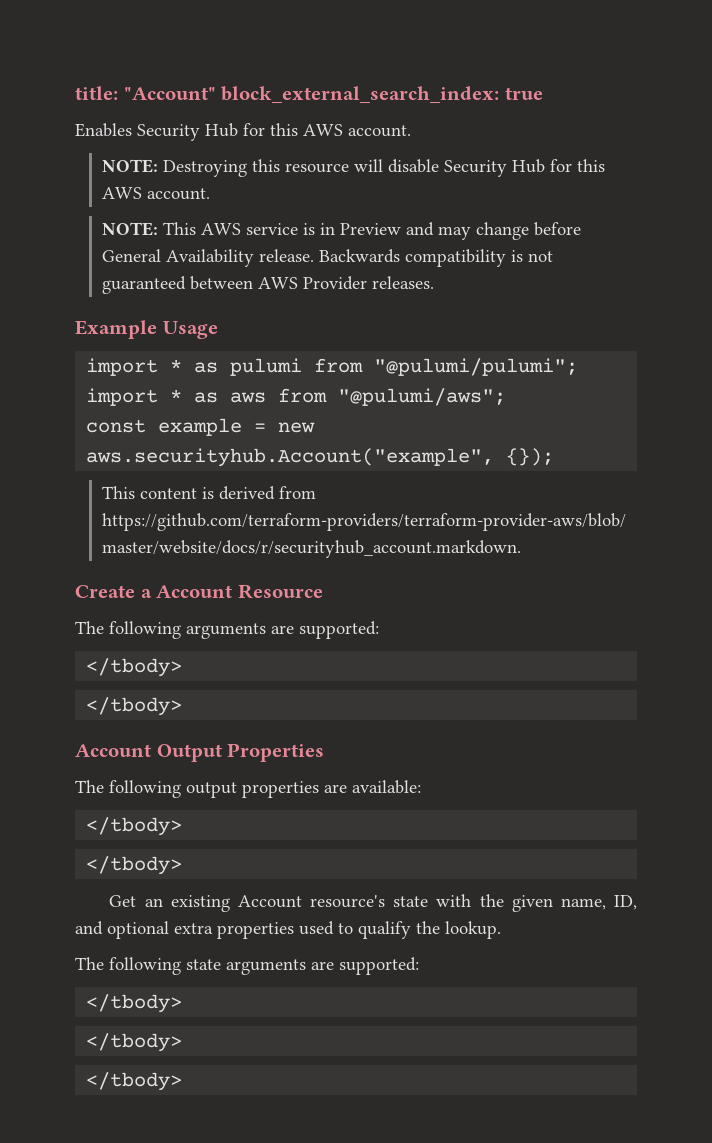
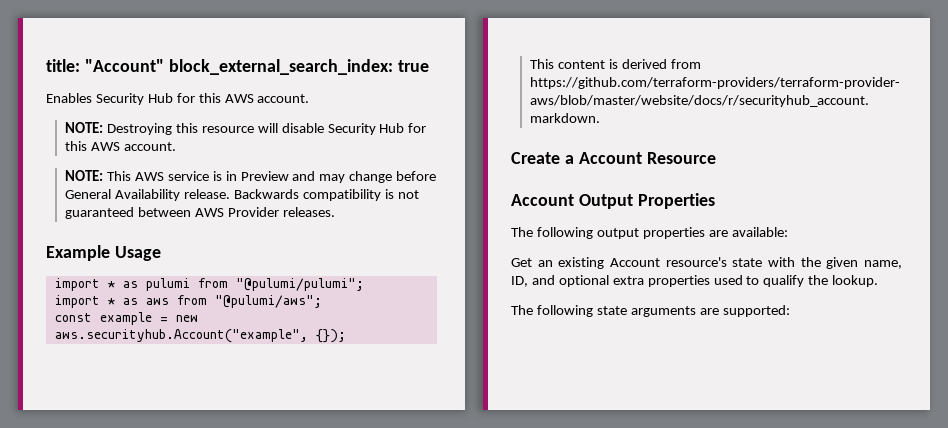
- The following arguments are supported:
- </tbody>
- </tbody>
  The following output properties are available:
- </tbody>
- </tbody>
  The following state arguments are supported:
- </tbody>
- </tbody>
- </tbody>

